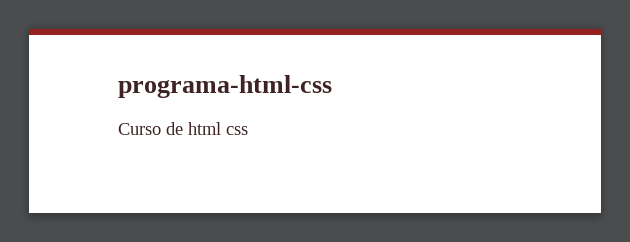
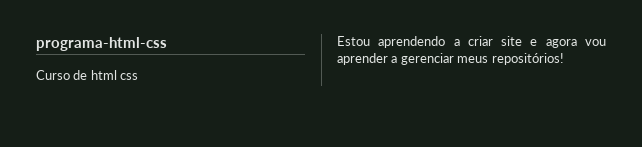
+ Estou aprendendo a criar site e agora vou aprender a gerenciar meus repositórios!

